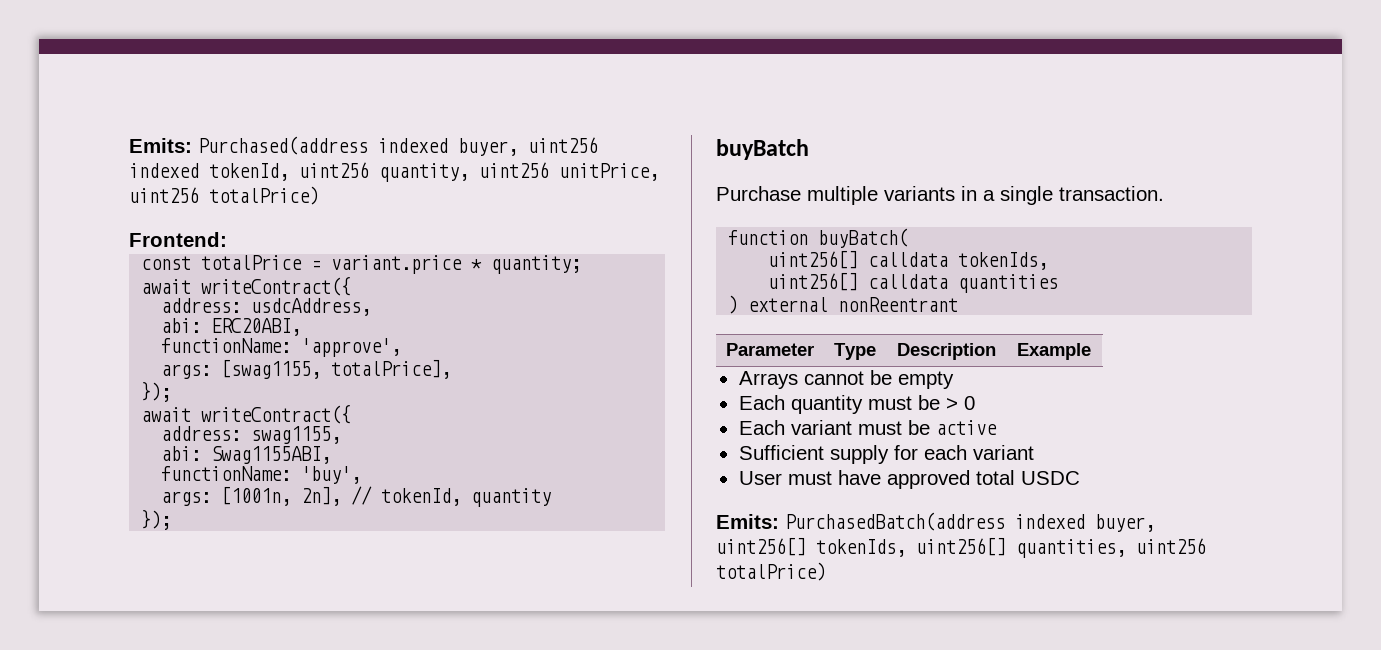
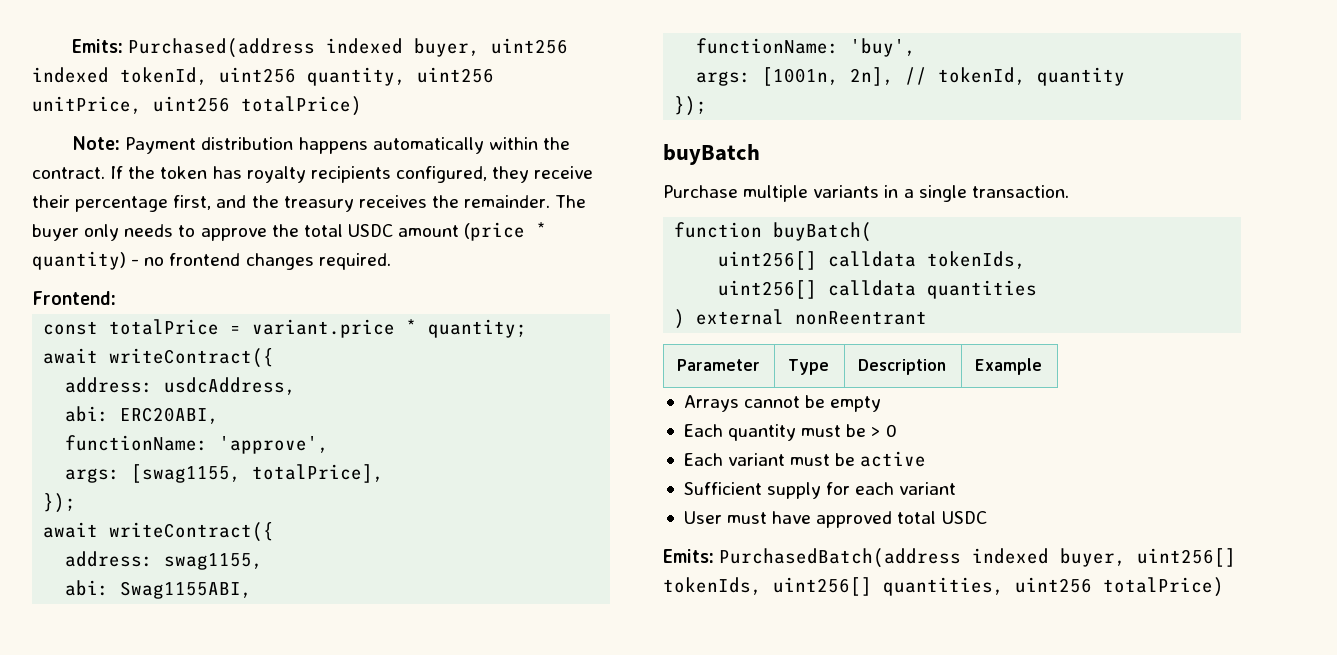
+ Note: Payment distribution happens automatically within the contract. If the token has royalty recipients configured, they receive their percentage first, and the treasury receives the remainder. The buyer only needs to approve the total USDC amount (price * quantity) - no frontend changes required.

